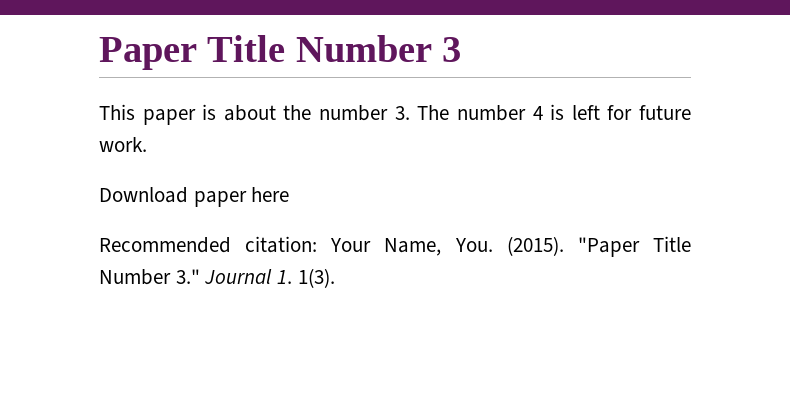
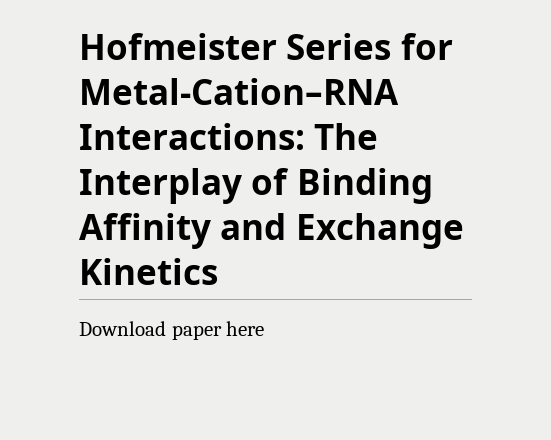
- Paper Title Number 3
- This paper is about the number 3. The number 4 is left for future work.
+ Hofmeister Series for Metal-Cation–RNA Interactions: The Interplay of Binding Affinity and Exchange Kinetics
  Download paper here
- Recommended citation: Your Name, You. (2015). "Paper Title Number 3." Journal 1. 1(3).

